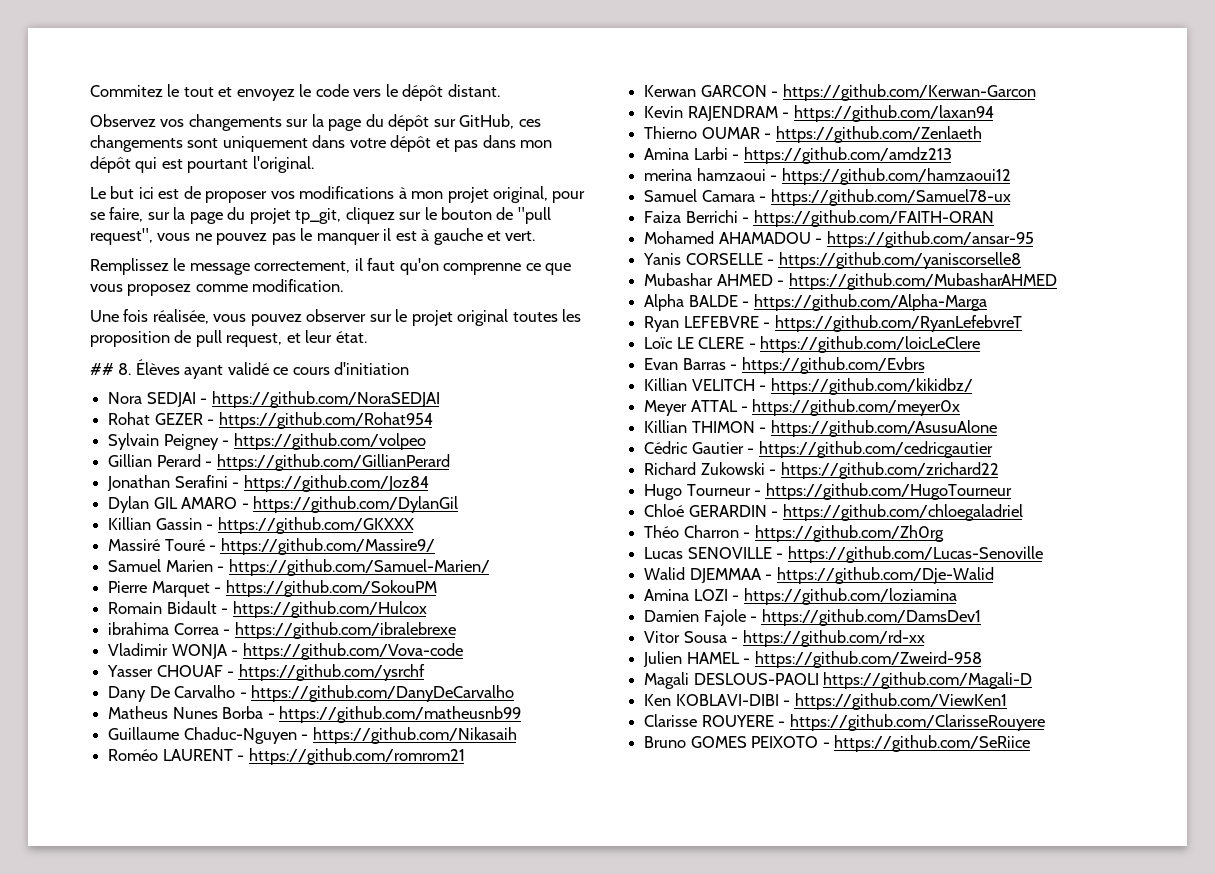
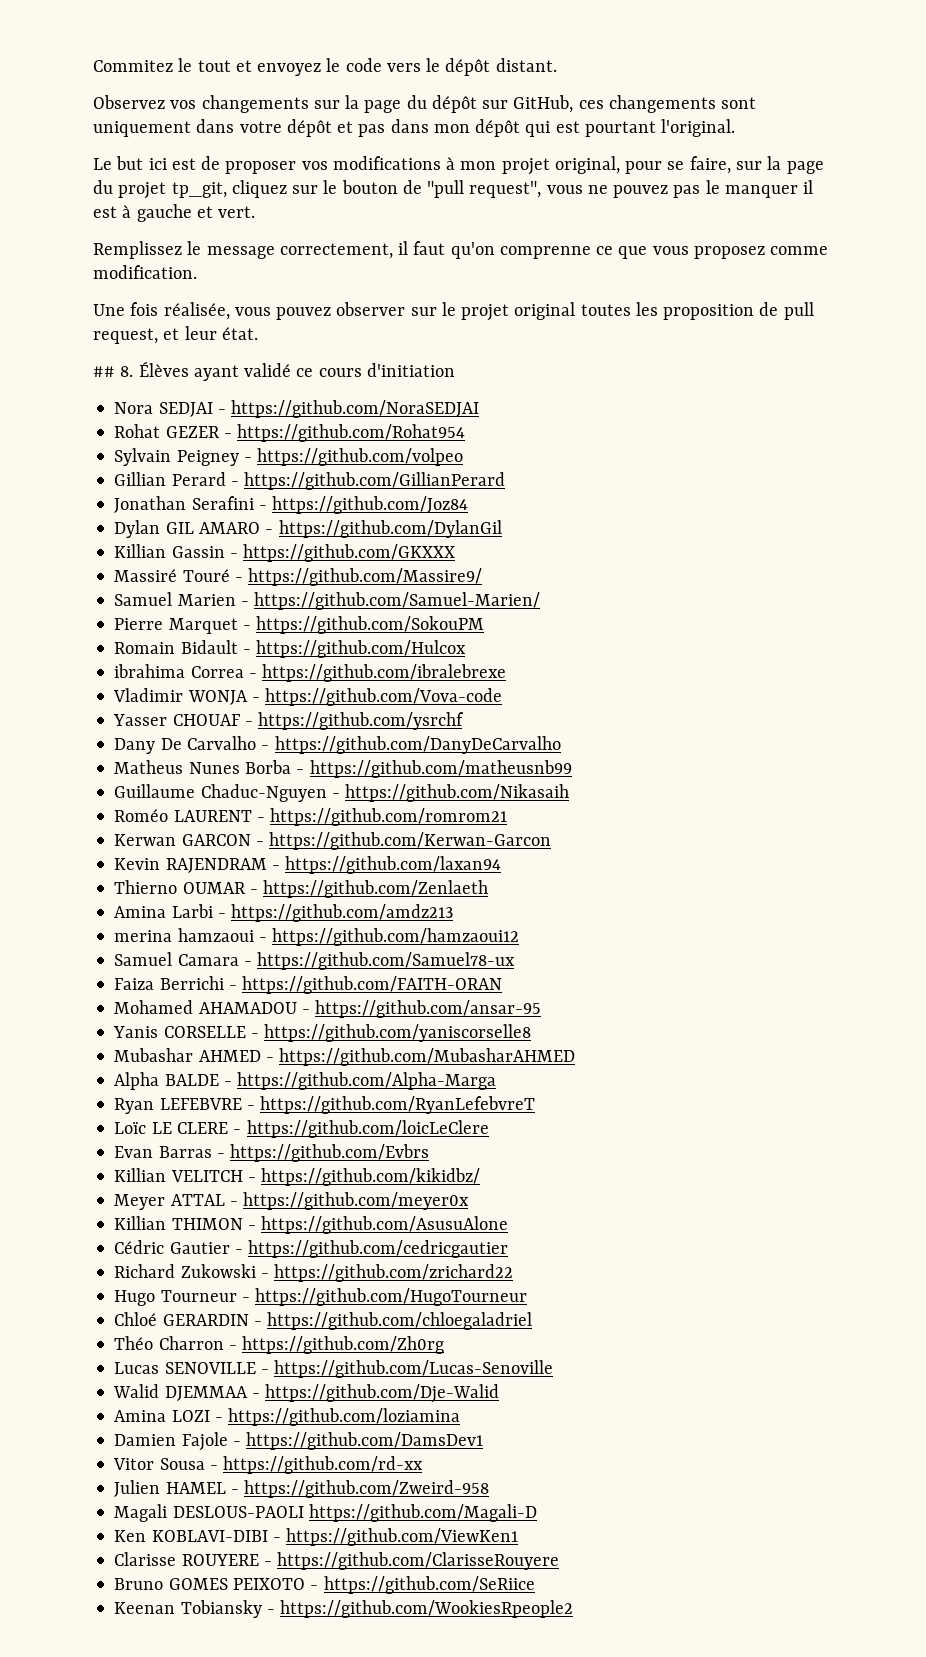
+ Keenan Tobiansky - https://github.com/WookiesRpeople2

